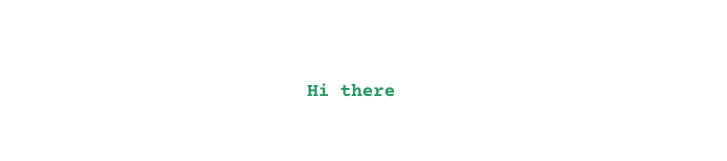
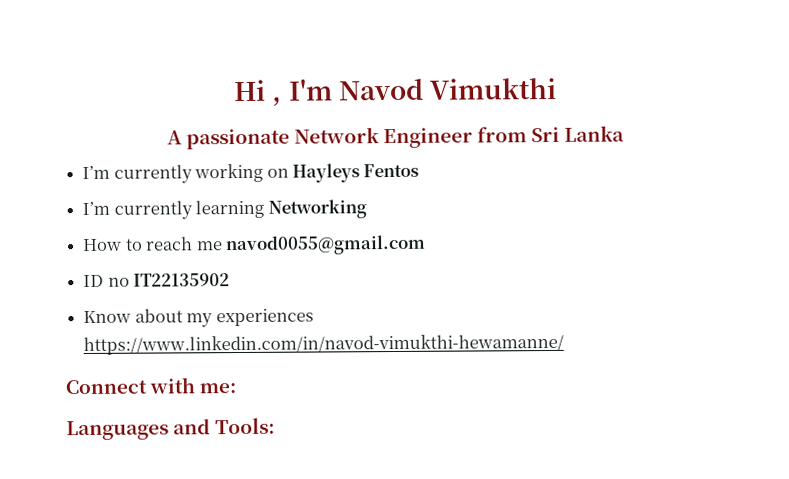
- Hi there
+ Hi , I'm Navod Vimukthi
+ A passionate Network Engineer from Sri Lanka
+ I’m currently working on Hayleys Fentos
+ I’m currently learning Networking
+ How to reach me navod0055@gmail.com
+ ID no IT22135902
+ Know about my experiences https://www.linkedin.com/in/navod-vimukthi-hewamanne/
+ Connect with me:
+ Languages and Tools:

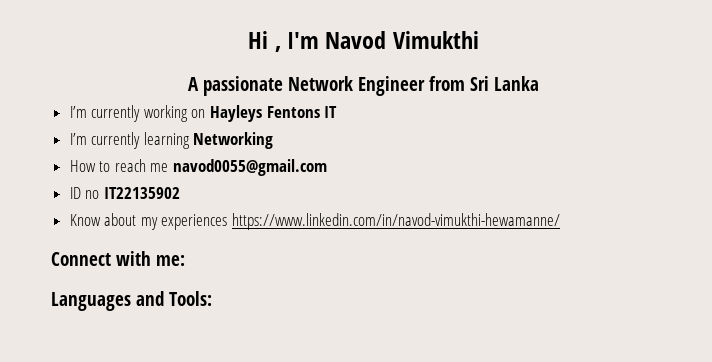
- I’m currently working on Hayleys Fentos
+ I’m currently working on Hayleys Fentons IT

